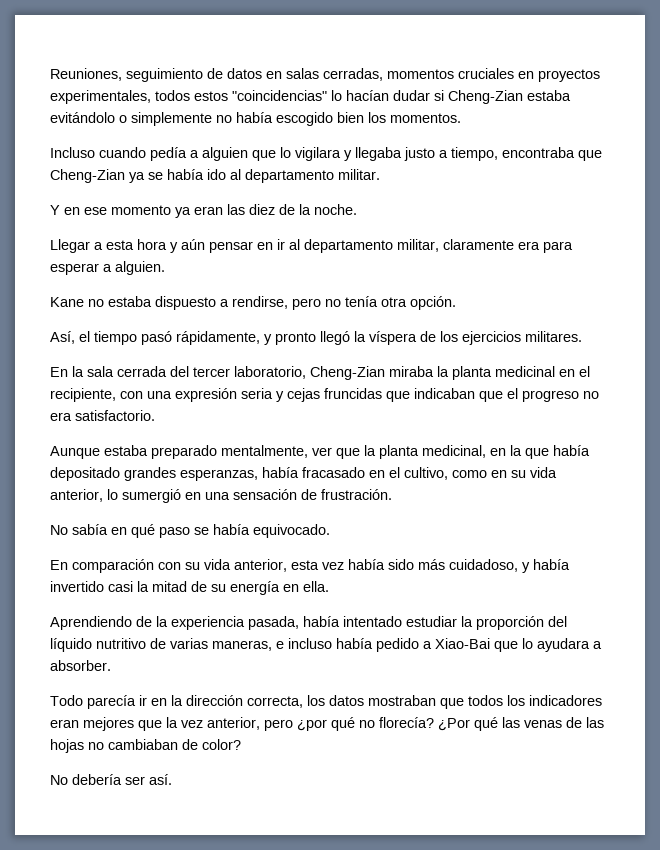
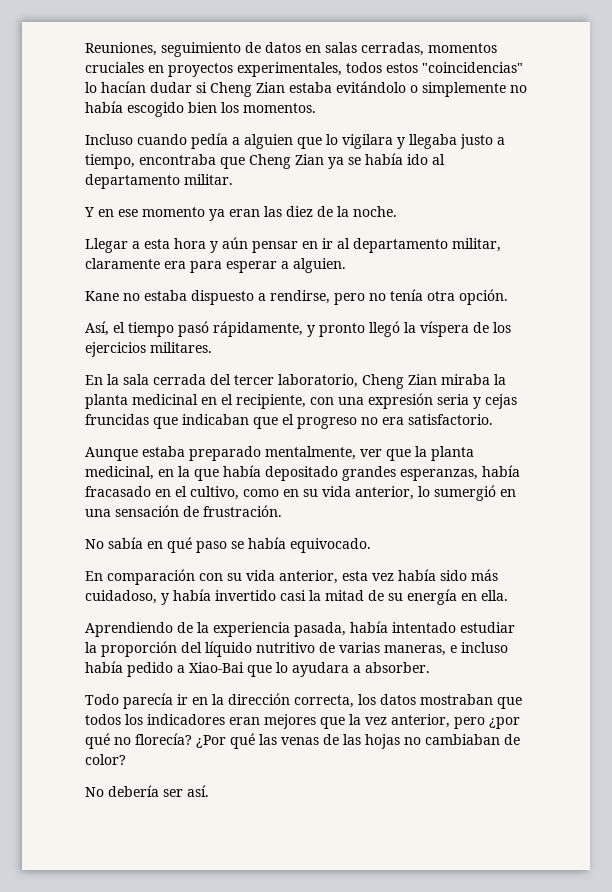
- Reuniones, seguimiento de datos en salas cerradas, momentos cruciales en proyectos experimentales, todos estos "coincidencias" lo hacían dudar si Cheng-Zian estaba evitándolo o simplemente no había escogido bien los momentos.
+ Reuniones, seguimiento de datos en salas cerradas, momentos cruciales en proyectos experimentales, todos estos "coincidencias" lo hacían dudar si Cheng Zian estaba evitándolo o simplemente no había escogido bien los momentos.
- Incluso cuando pedía a alguien que lo vigilara y llegaba justo a tiempo, encontraba que Cheng-Zian ya se había ido al departamento militar.
+ Incluso cuando pedía a alguien que lo vigilara y llegaba justo a tiempo, encontraba que Cheng Zian ya se había ido al departamento militar.
- En la sala cerrada del tercer laboratorio, Cheng-Zian miraba la planta medicinal en el recipiente, con una expresión seria y cejas fruncidas que indicaban que el progreso no era satisfactorio.
+ En la sala cerrada del tercer laboratorio, Cheng Zian miraba la planta medicinal en el recipiente, con una expresión seria y cejas fruncidas que indicaban que el progreso no era satisfactorio.

